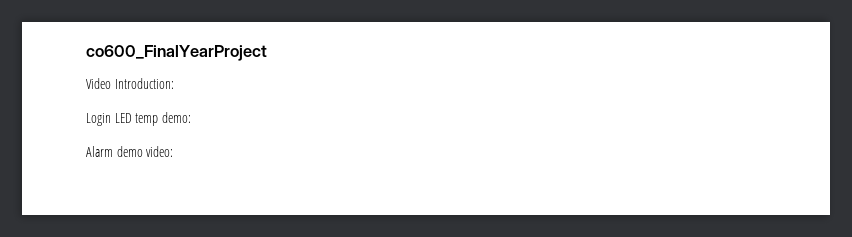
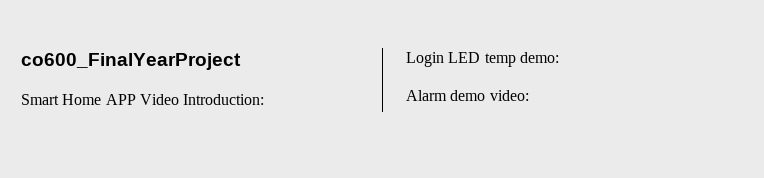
- Video Introduction:
+ Smart Home APP Video Introduction:

